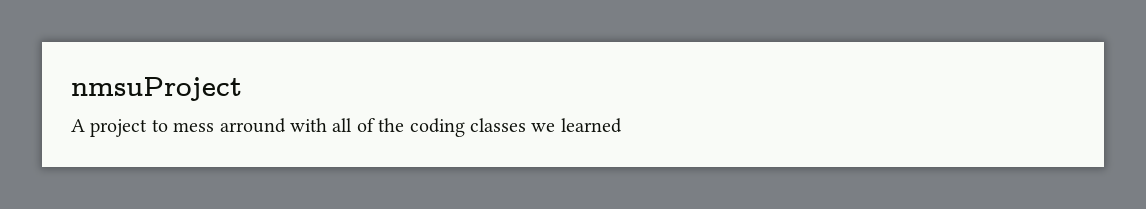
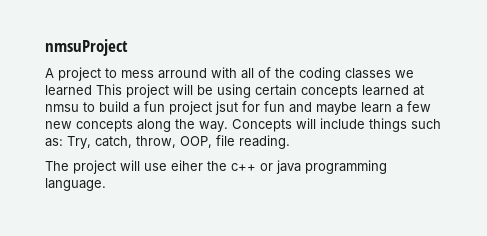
- A project to mess arround with all of the coding classes we learned
+ A project to mess arround with all of the coding classes we learned This project will be using certain concepts learned at nmsu to build a fun project jsut for fun and maybe learn a few new concepts along the way. Concepts will include things such as: Try, catch, throw, OOP, file reading.
+ The project will use eiher the c++ or java programming language.

